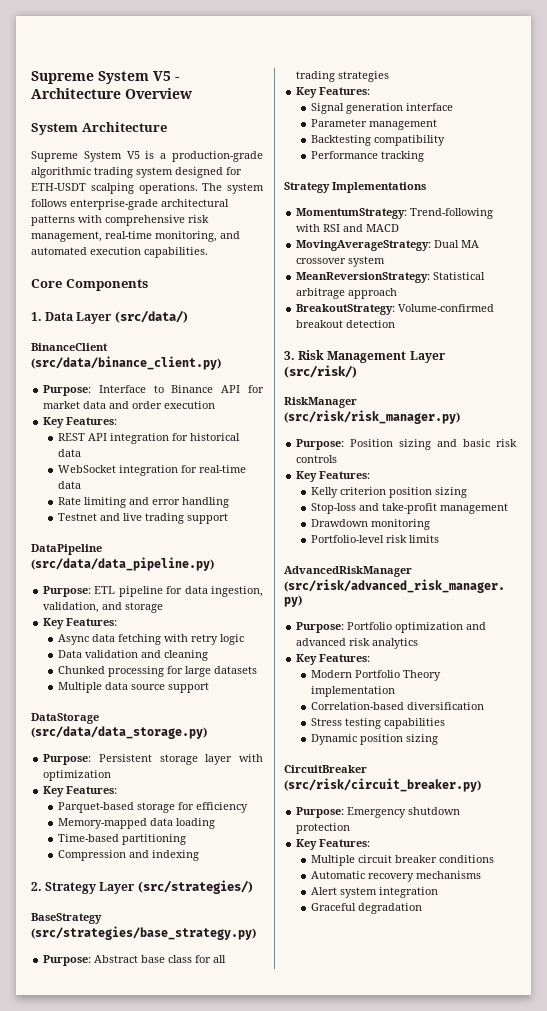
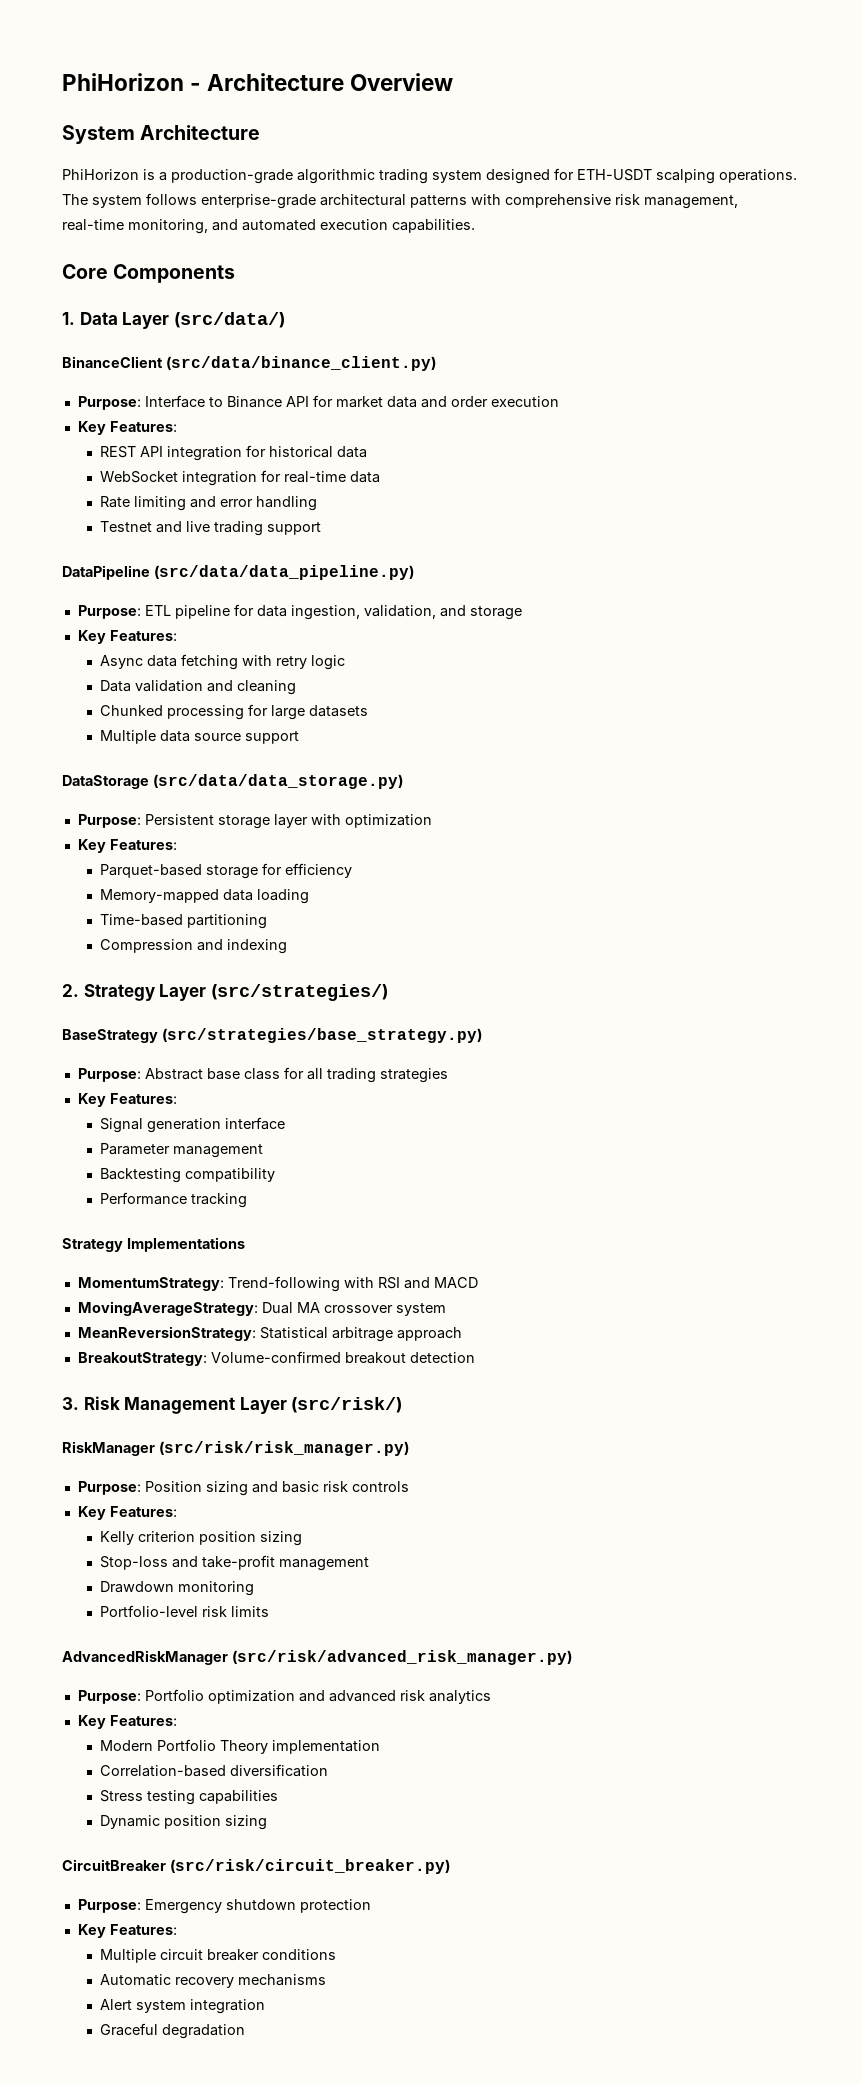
- Supreme System V5 - Architecture Overview
+ PhiHorizon - Architecture Overview
- Supreme System V5 is a production-grade algorithmic trading system designed for ETH-USDT scalping operations.
+ PhiHorizon is a production-grade algorithmic trading system designed for ETH-USDT scalping operations.

